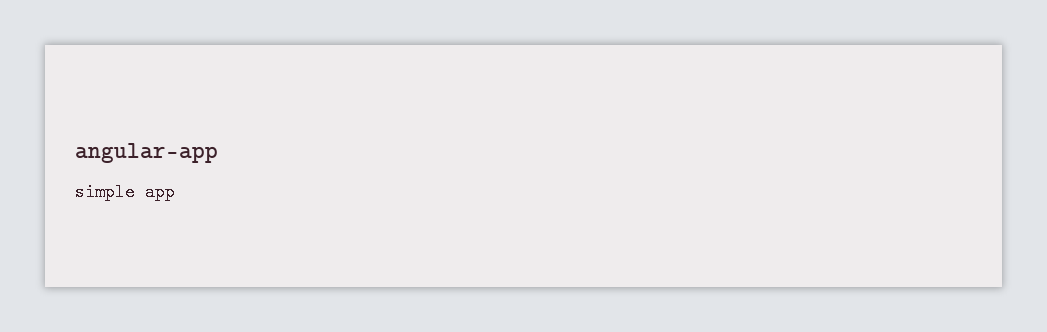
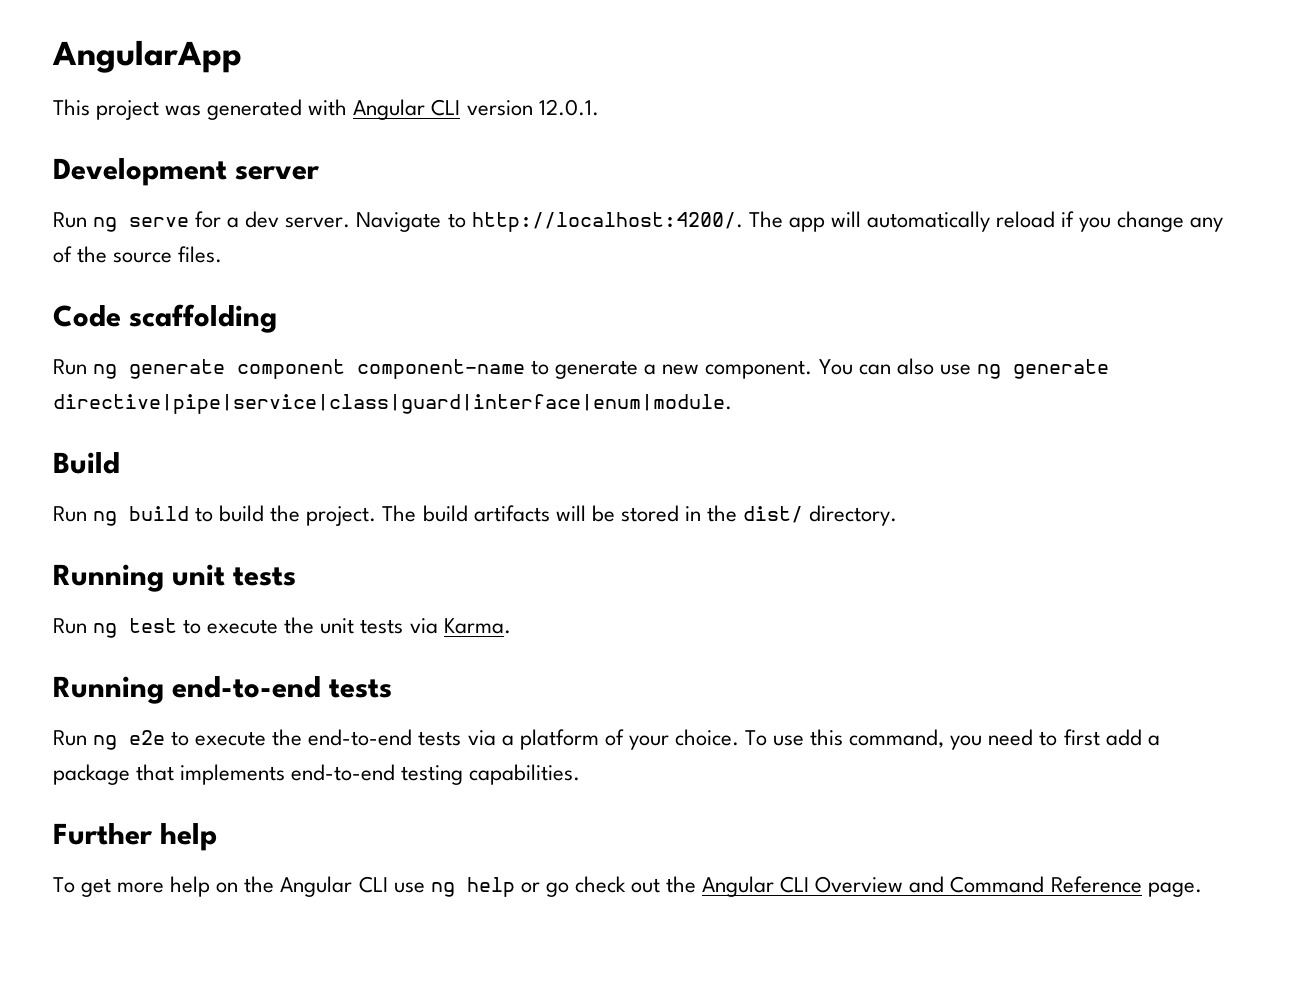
- angular-app
- simple app
+ AngularApp
+ This project was generated with Angular CLI version 12.0.1.
+ Development server
+ Run ng serve for a dev server. Navigate to http://localhost:4200/. The app will automatically reload if you change any of the source files.
+ Code scaffolding
+ Run ng generate component component-name to generate a new component. You can also use ng generate directive|pipe|service|class|guard|interface|enum|module.
+ Build
+ Run ng build to build the project. The build artifacts will be stored in the dist/ directory.
+ Running unit tests
+ Run ng test to execute the unit tests via Karma.
+ Running end-to-end tests
+ Run ng e2e to execute the end-to-end tests via a platform of your choice. To use this command, you need to first add a package that implements end-to-end testing capabilities.
+ Further help
+ To get more help on the Angular CLI use ng help or go check out the Angular CLI Overview and Command Reference page.

